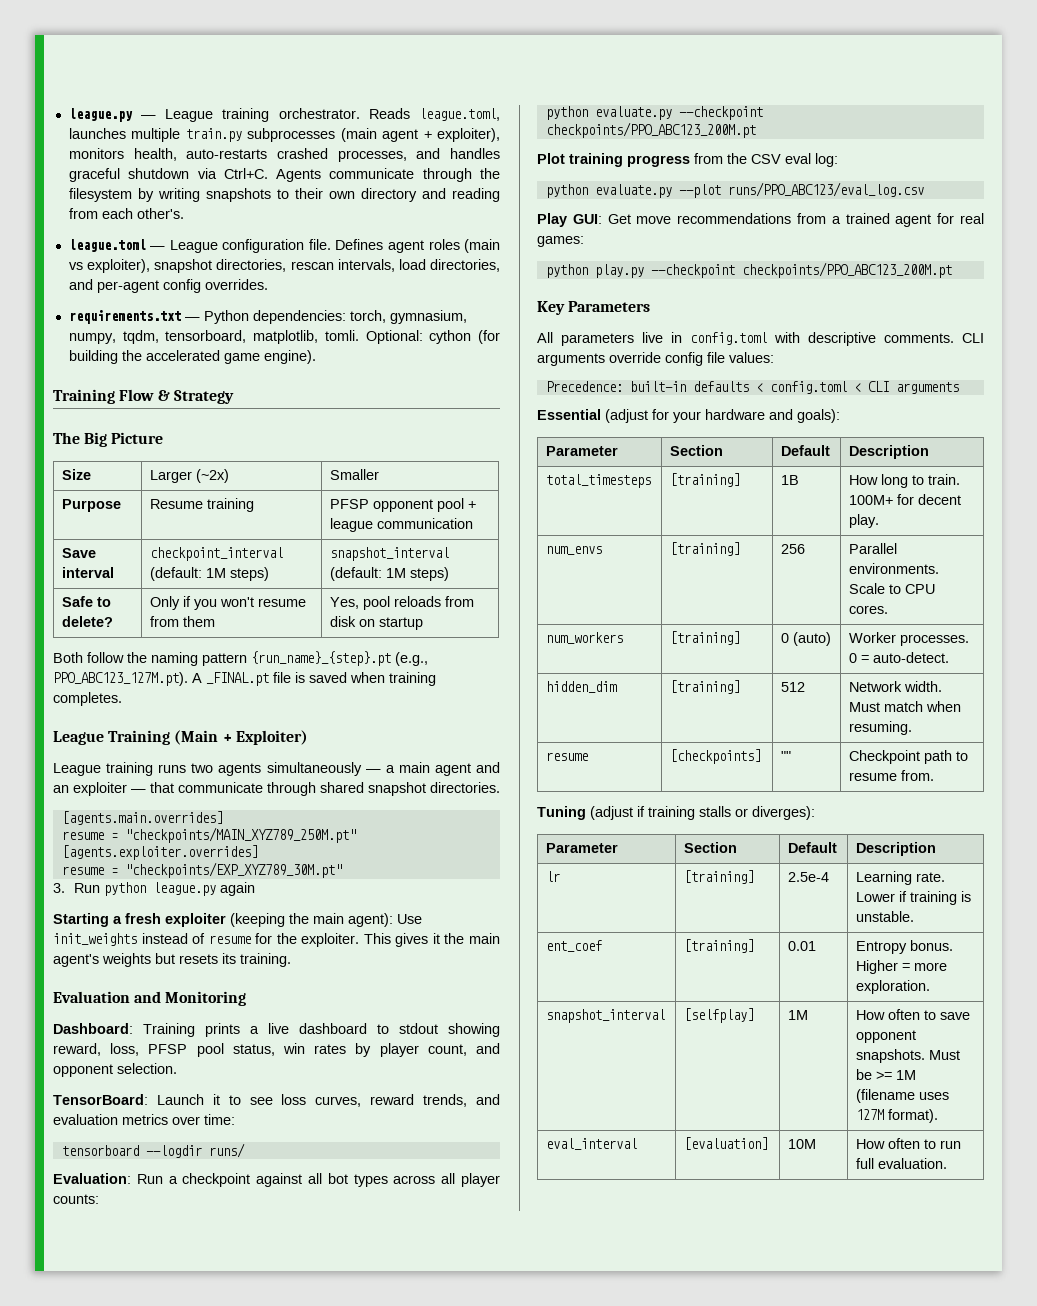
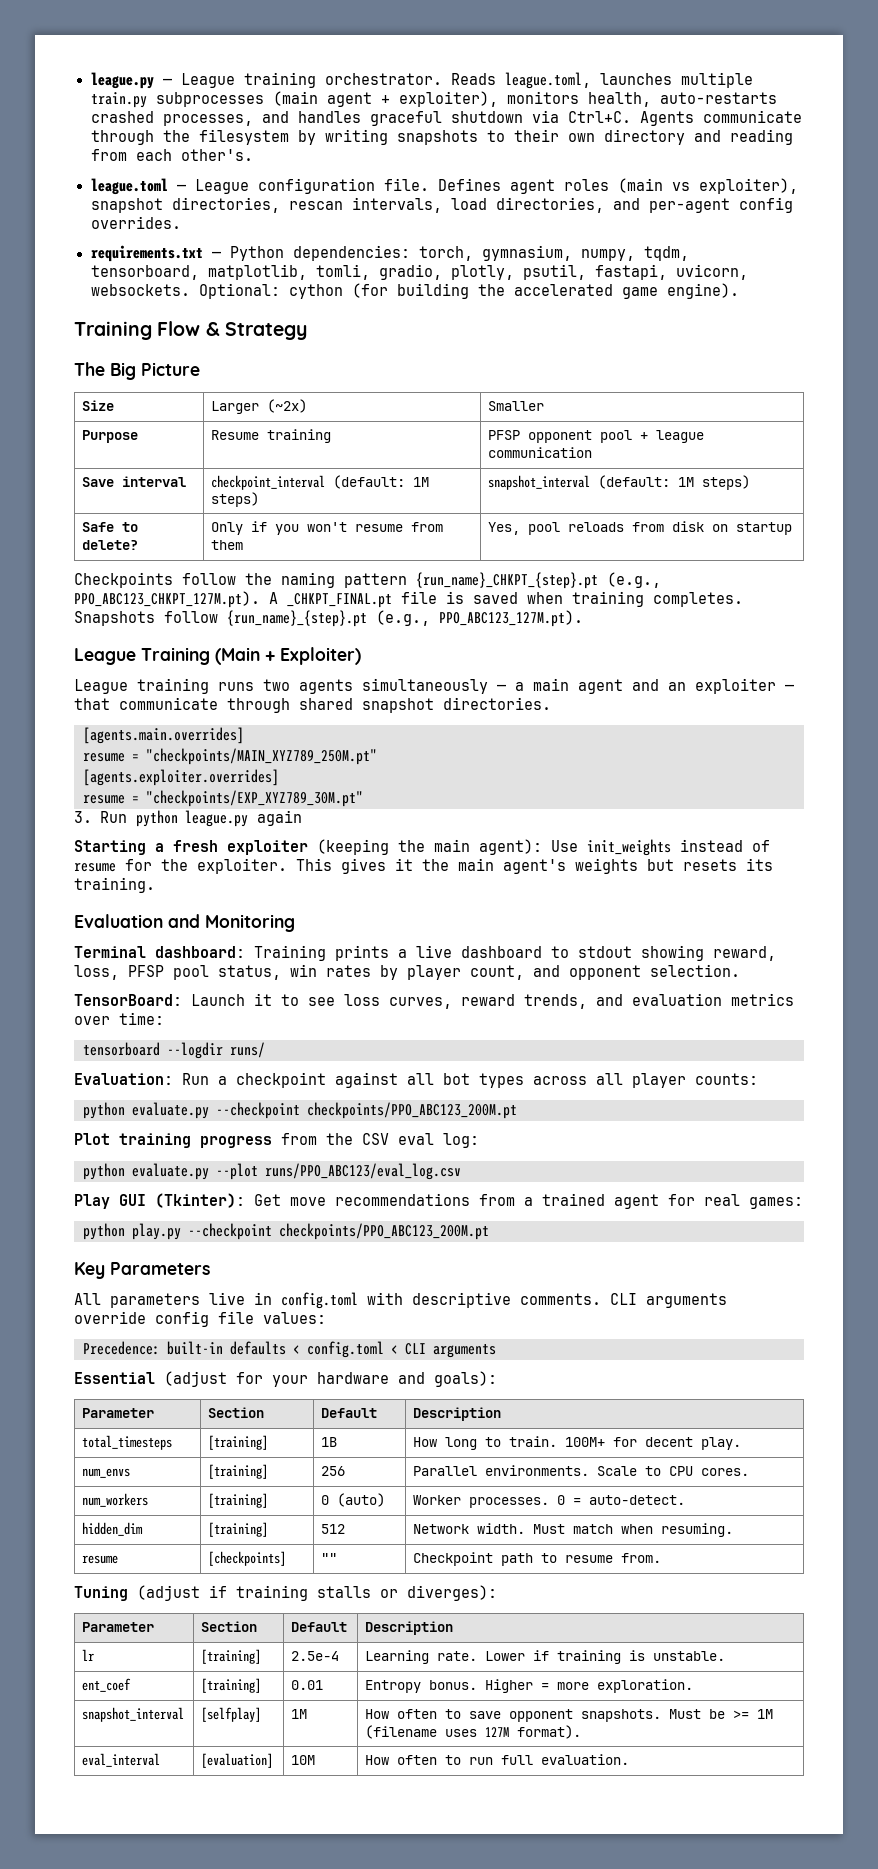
- requirements.txt — Python dependencies: torch, gymnasium, numpy, tqdm, tensorboard, matplotlib, tomli.
+ requirements.txt — Python dependencies: torch, gymnasium, numpy, tqdm, tensorboard, matplotlib, tomli, gradio, plotly, psutil, fastapi, uvicorn, websockets.
- Both follow the naming pattern {run_name}_{step}.pt (e.g., PPO_ABC123_127M.pt). A _FINAL.pt file is saved when training completes.
+ Checkpoints follow the naming pattern {run_name}_CHKPT_{step}.pt (e.g., PPO_ABC123_CHKPT_127M.pt). A _CHKPT_FINAL.pt file is saved when training completes. Snapshots follow {run_name}_{step}.pt (e.g., PPO_ABC123_127M.pt).
- Dashboard: Training prints a live dashboard to stdout showing reward, loss, PFSP pool status, win rates by player count, and opponent selection.
+ Terminal dashboard: Training prints a live dashboard to stdout showing reward, loss, PFSP pool status, win rates by player count, and opponent selection.
- Play GUI: Get move recommendations from a trained agent for real games:
+ Play GUI (Tkinter): Get move recommendations from a trained agent for real games:

